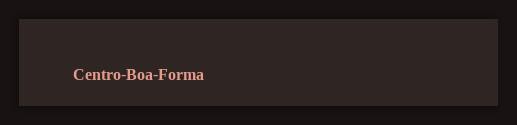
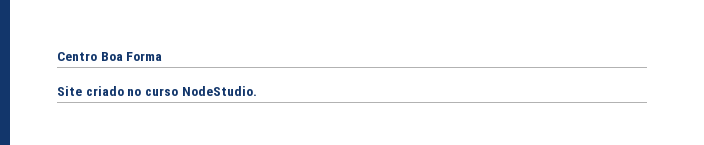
- Centro-Boa-Forma
+ Centro Boa Forma
+ Site criado no curso NodeStudio.

